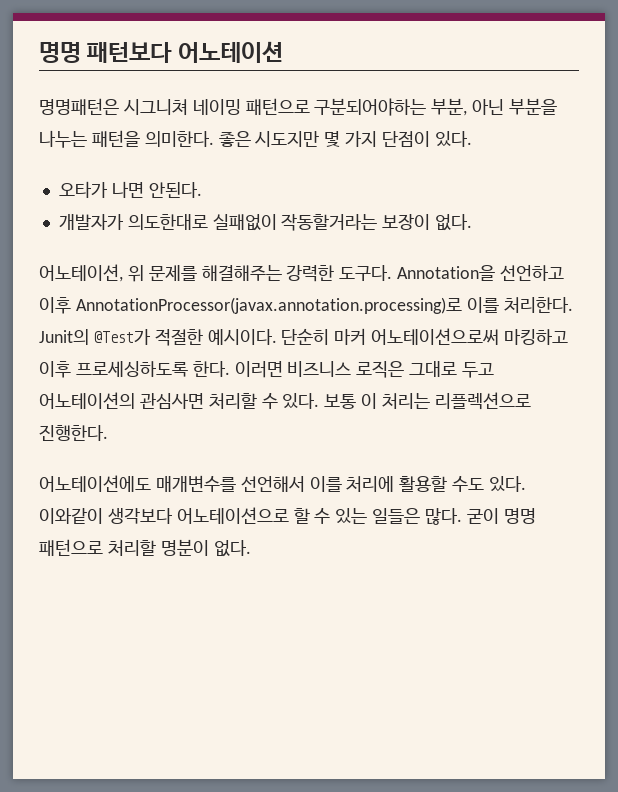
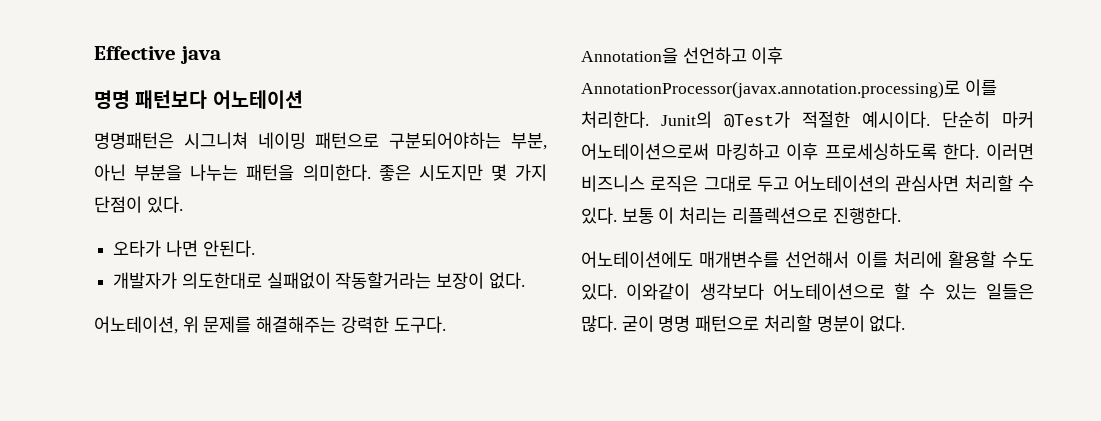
+ Effective java

